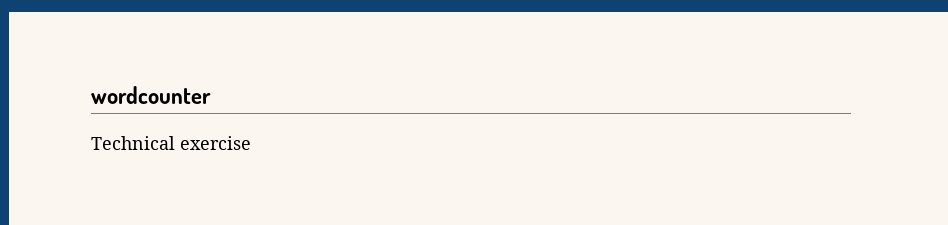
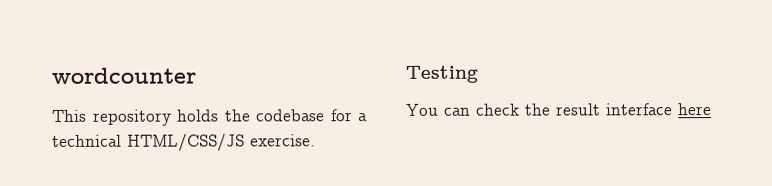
- Technical exercise
+ This repository holds the codebase for a technical HTML/CSS/JS exercise.
+ Testing
+ You can check the result interface here

